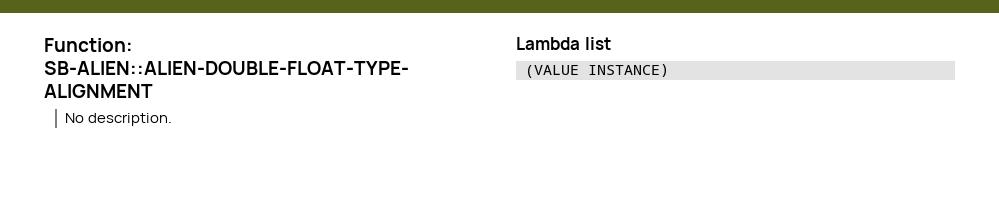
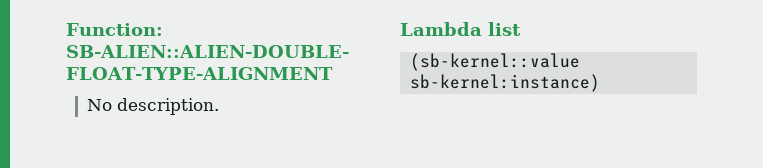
- (VALUE INSTANCE)
+ (sb-kernel::value sb-kernel:instance)

